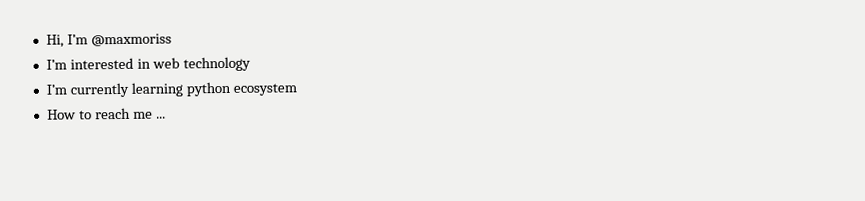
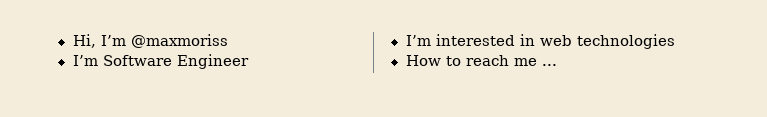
+ I’m Software Engineer
- I’m interested in web technology
- I’m currently learning python ecosystem
+ I’m interested in web technologies

